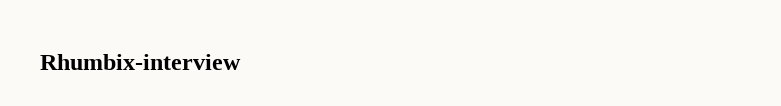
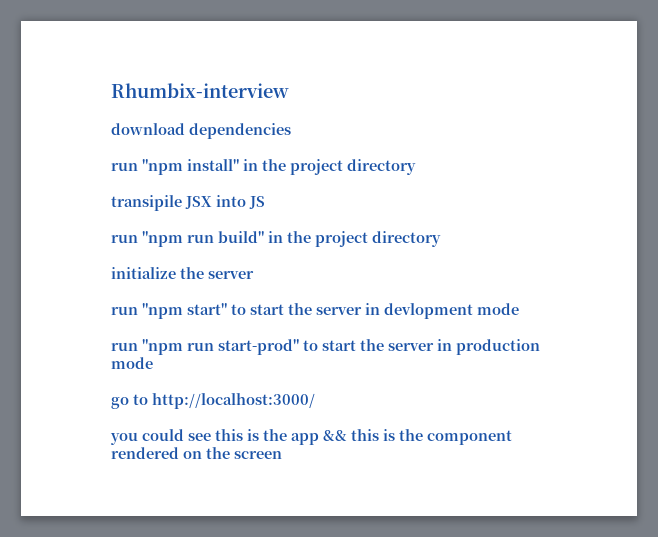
+ download dependencies
+ run "npm install" in the project directory
+ transipile JSX into JS
+ run "npm run build" in the project directory
+ initialize the server
+ run "npm start" to start the server in devlopment mode
+ run "npm run start-prod" to start the server in production mode
+ go to http://localhost:3000/
+ you could see this is the app && this is the component rendered on the screen

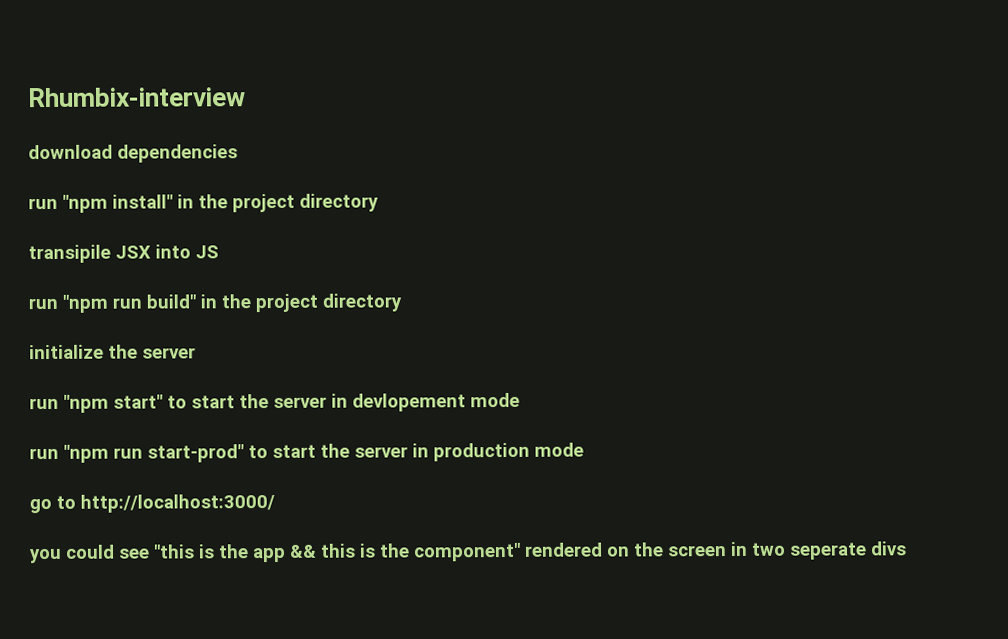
- run "npm start" to start the server in devlopment mode
+ run "npm start" to start the server in devlopement mode
- you could see this is the app && this is the component rendered on the screen
+ you could see "this is the app && this is the component" rendered on the screen in two seperate divs

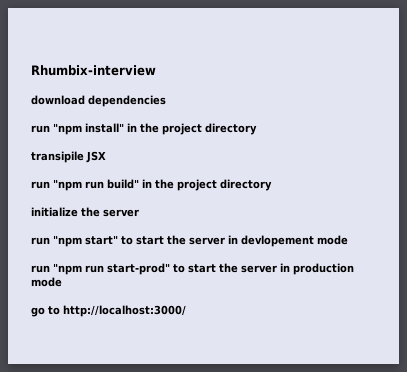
- transipile JSX into JS
+ transipile JSX
- you could see "this is the app && this is the component" rendered on the screen in two seperate divs

